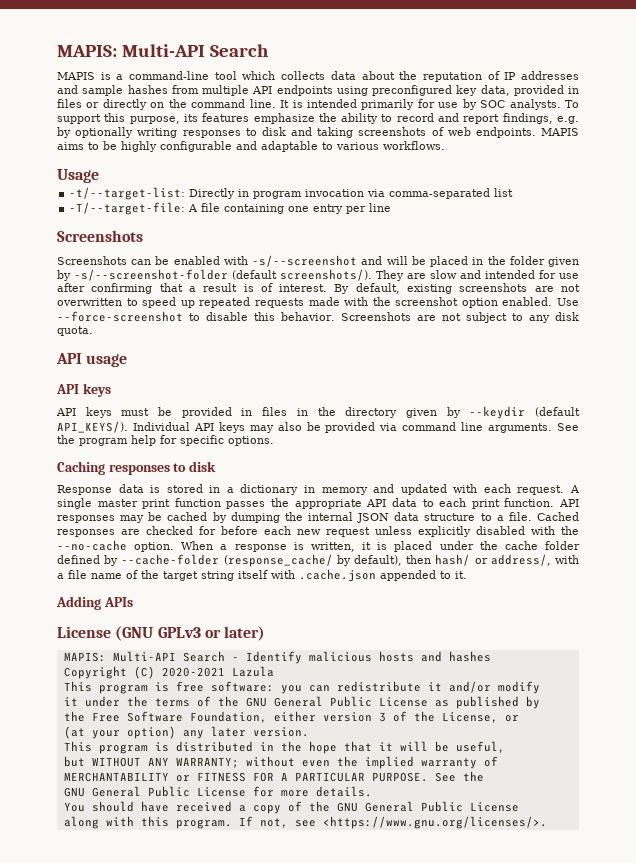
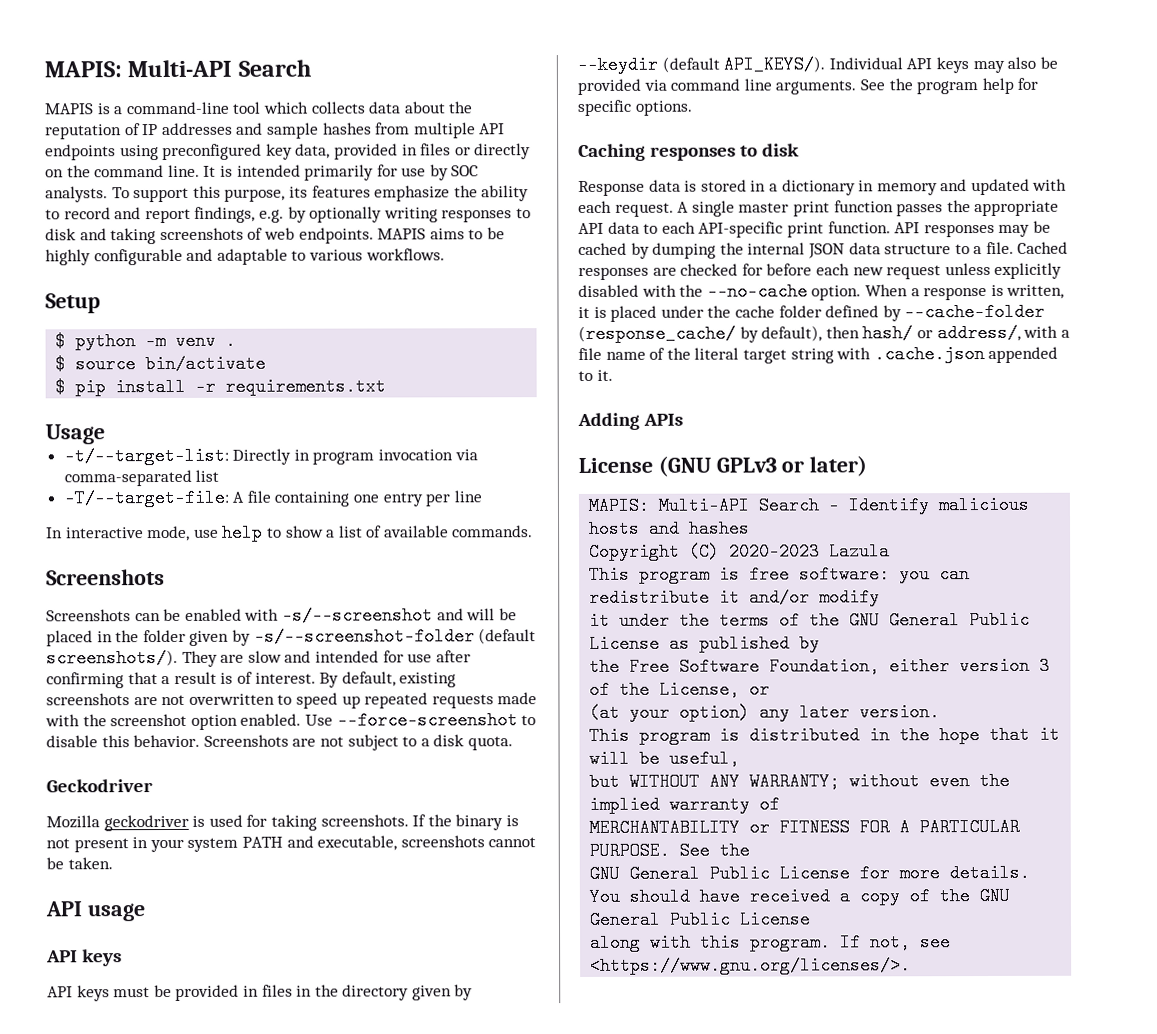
+ Setup
+ $ python -m venv .
+ $ source bin/activate
+ $ pip install -r requirements.txt
+ In interactive mode, use help to show a list of available commands.
- Screenshots are not subject to any disk quota.
+ Screenshots are not subject to a disk quota.
+ Geckodriver
+ Mozilla geckodriver is used for taking screenshots. If the binary is not present in your system PATH and executable, screenshots cannot be taken.
- A single master print function passes the appropriate API data to each print function.
+ A single master print function passes the appropriate API data to each API-specific print function.
- When a response is written, it is placed under the cache folder defined by --cache-folder (response_cache/ by default), then hash/ or address/, with a file name of the target string itself with .cache.json appended to it.
+ When a response is written, it is placed under the cache folder defined by --cache-folder (response_cache/ by default), then hash/ or address/, with a file name of the literal target string with .cache.json appended to it.
- Copyright (C) 2020-2021 Lazula
+ Copyright (C) 2020-2023 Lazula

